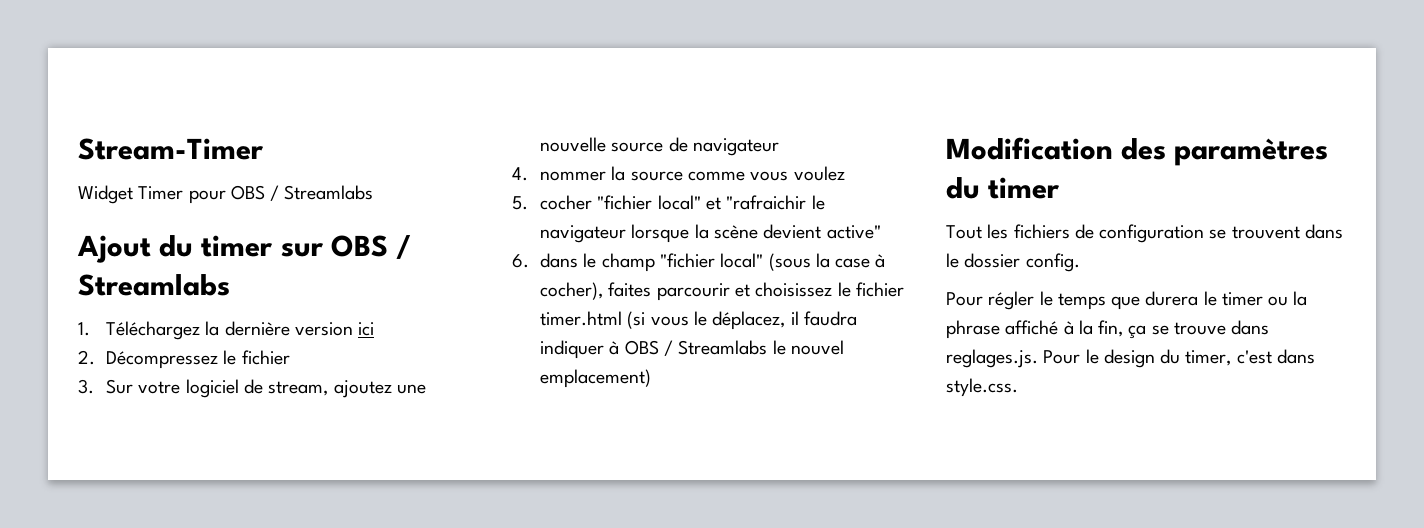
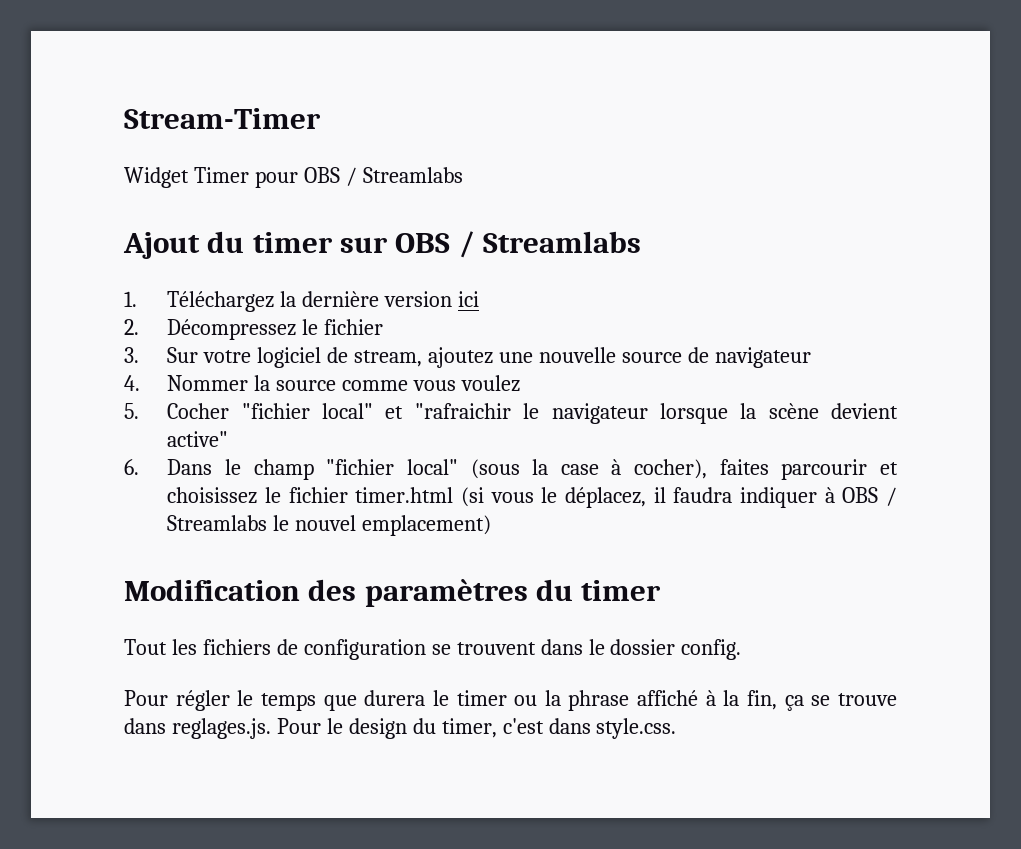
- 4. nommer la source comme vous voulez
+ 4. Nommer la source comme vous voulez
- 5. cocher "fichier local" et "rafraichir le navigateur lorsque la scène devient active"
+ 5. Cocher "fichier local" et "rafraichir le navigateur lorsque la scène devient active"
- 6. dans le champ "fichier local" (sous la case à cocher), faites parcourir et choisissez le fichier timer.html (si vous le déplacez, il faudra indiquer à OBS / Streamlabs le nouvel emplacement)
+ 6. Dans le champ "fichier local" (sous la case à cocher), faites parcourir et choisissez le fichier timer.html (si vous le déplacez, il faudra indiquer à OBS / Streamlabs le nouvel emplacement)

